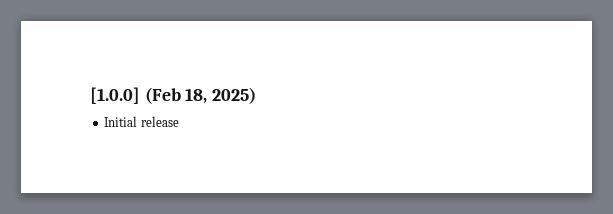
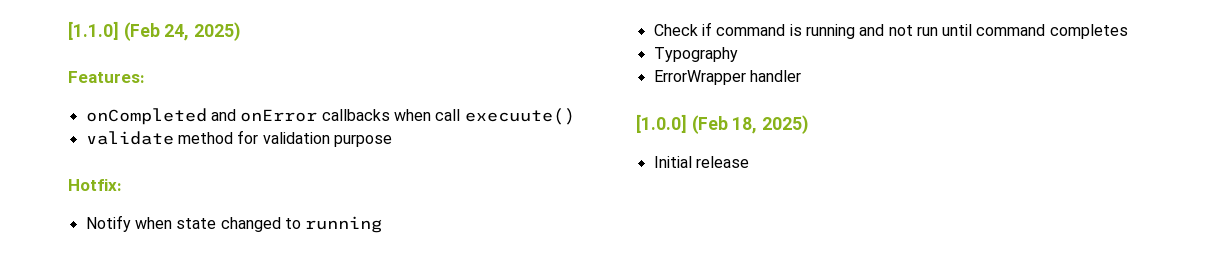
+ [1.1.0] (Feb 24, 2025)
+ Features:
+ onCompleted and onError callbacks when call execuute()
+ validate method for validation purpose
+ Hotfix:
+ Notify when state changed to running
+ Check if command is running and not run until command completes
+ Typography
+ ErrorWrapper handler

